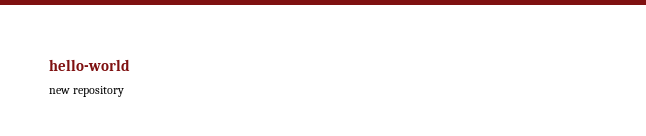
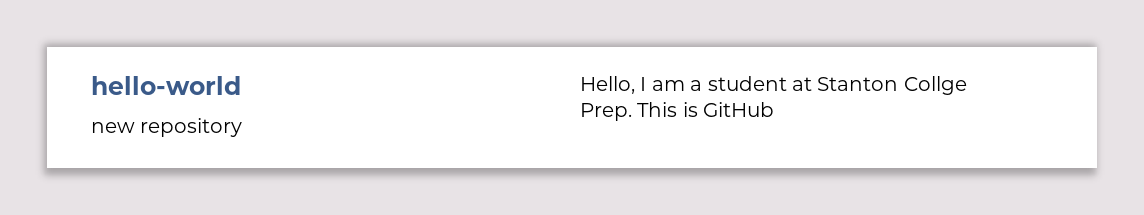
+ Hello, I am a student at Stanton Collge Prep. This is GitHub

